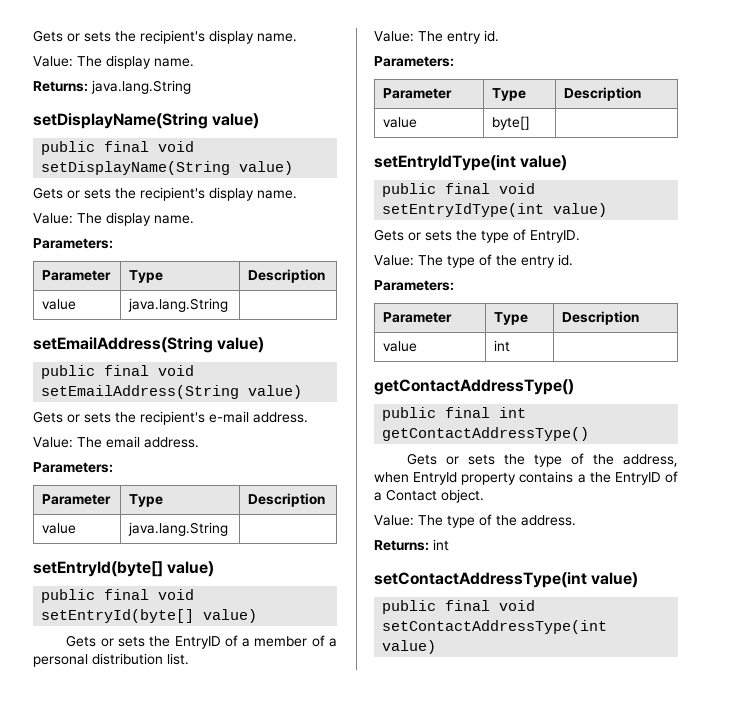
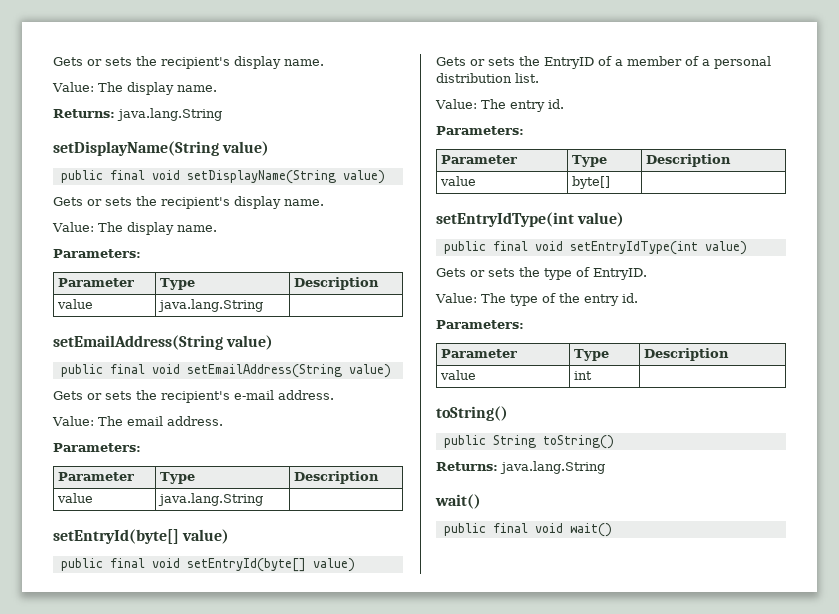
  value | int |
- getContactAddressType()
- public final int getContactAddressType()
- Gets or sets the type of the address, when EntryId property contains a the EntryID of a Contact object.
- Value: The type of the address.
- Returns: int
- setContactAddressType(int value)
- public final void setContactAddressType(int value)
+ toString()
+ public String toString()
+ Returns: java.lang.String
+ wait()
+ public final void wait()

